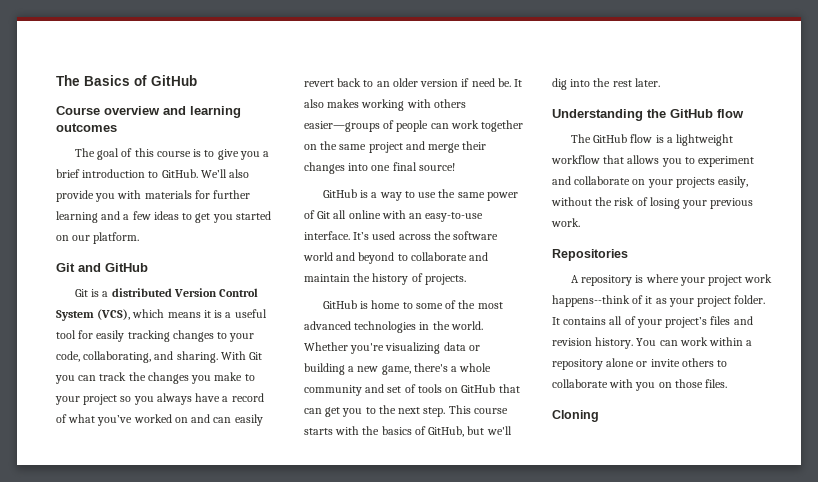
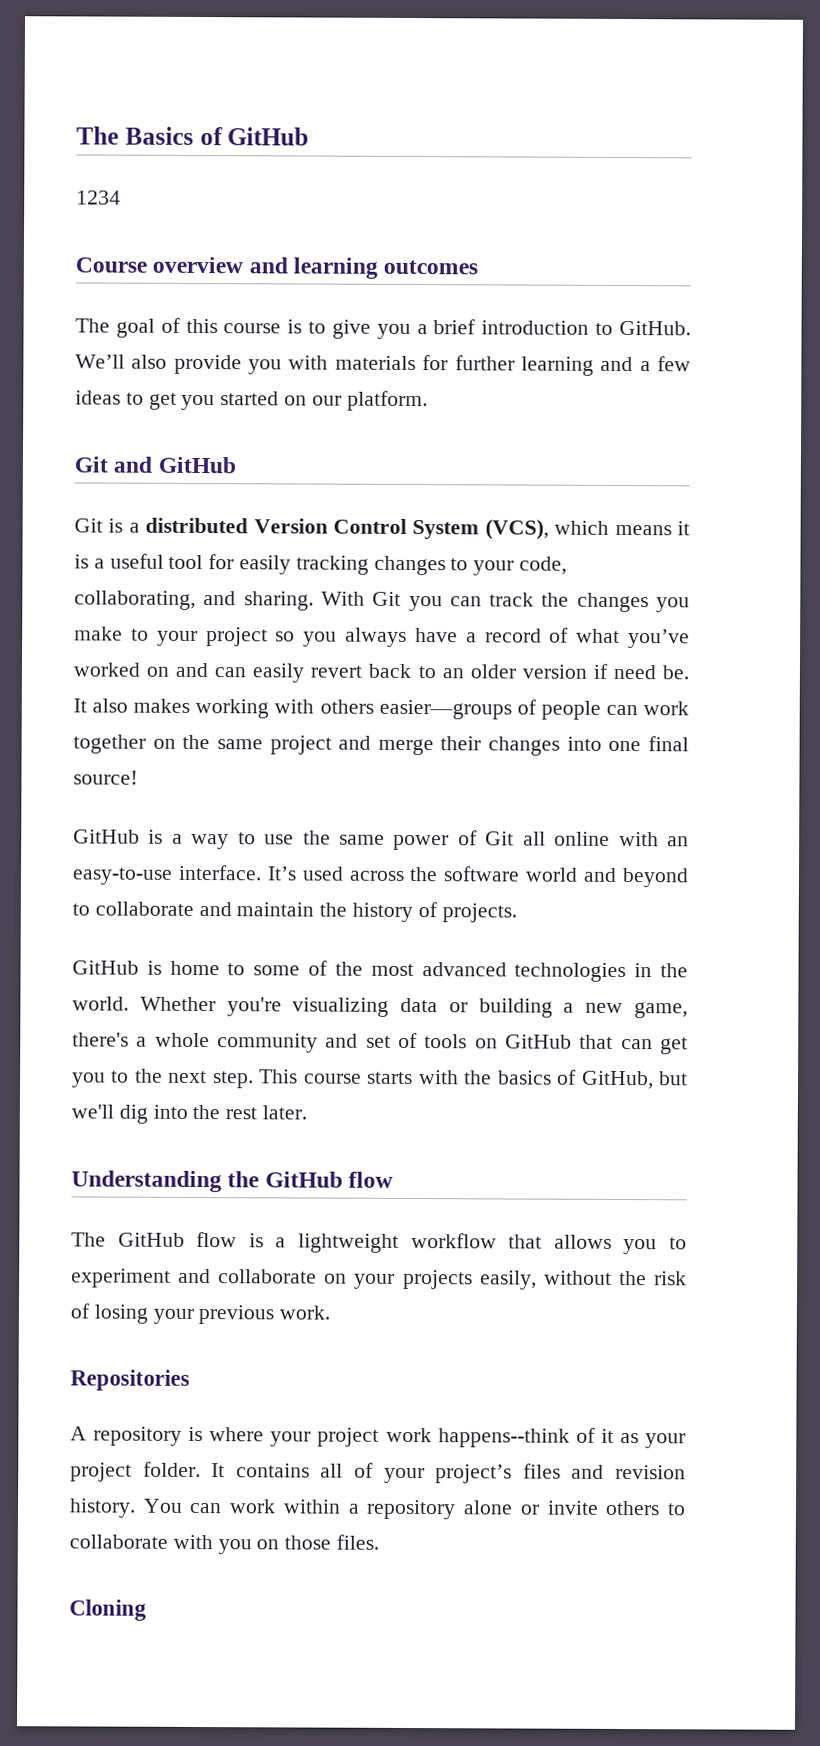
+ 1234

